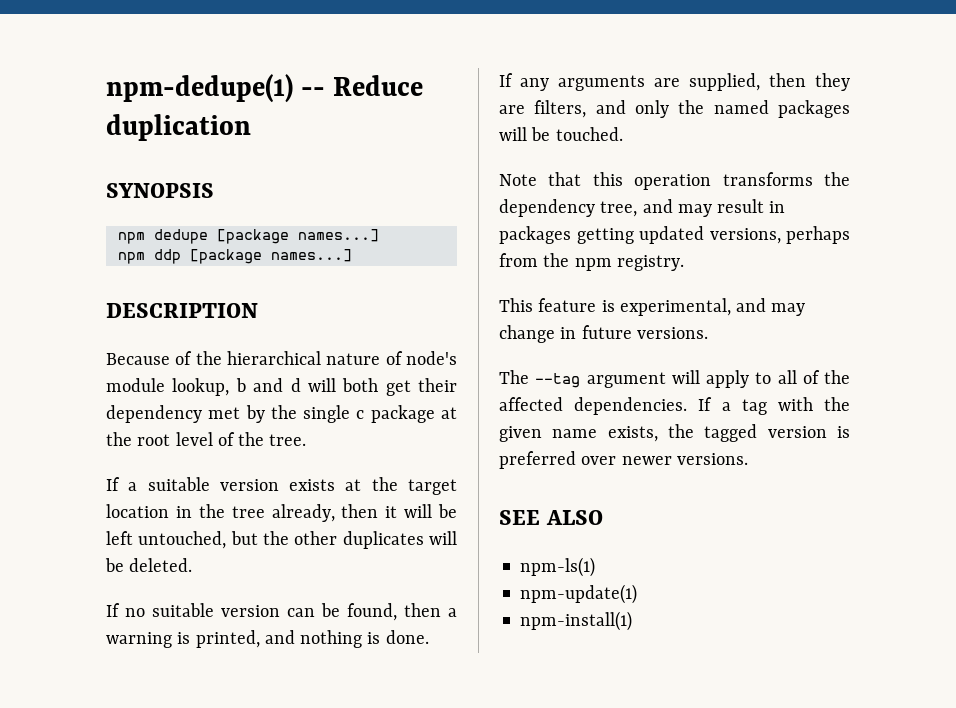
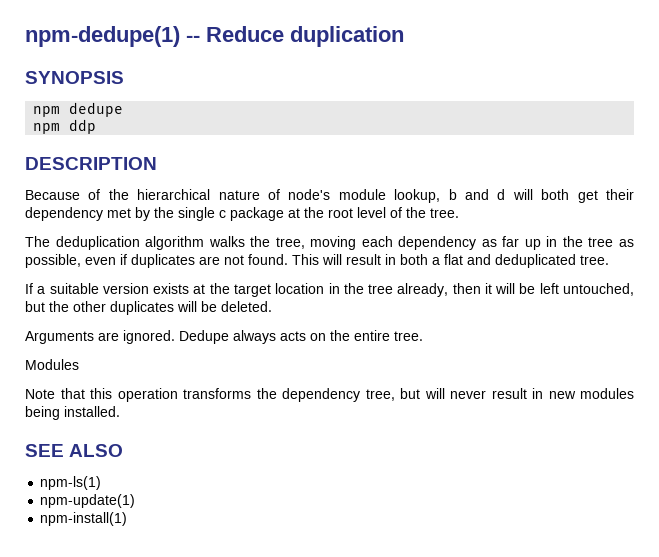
- npm dedupe [package names...]
+ npm dedupe
- npm ddp [package names...]
+ npm ddp
+ The deduplication algorithm walks the tree, moving each dependency as far up in the tree as possible, even if duplicates are not found. This will result in both a flat and deduplicated tree.
- If no suitable version can be found, then a warning is printed, and nothing is done.
- If any arguments are supplied, then they are filters, and only the named packages will be touched.
+ Arguments are ignored. Dedupe always acts on the entire tree.
+ Modules
- Note that this operation transforms the dependency tree, and may result in packages getting updated versions, perhaps from the npm registry.
- This feature is experimental, and may change in future versions.
- The --tag argument will apply to all of the affected dependencies. If a tag with the given name exists, the tagged version is preferred over newer versions.
+ Note that this operation transforms the dependency tree, but will never result in new modules being installed.

